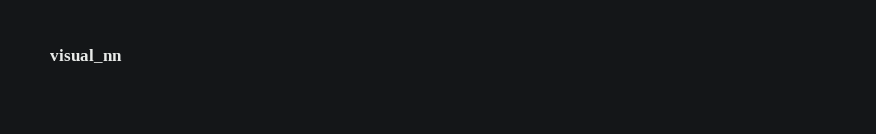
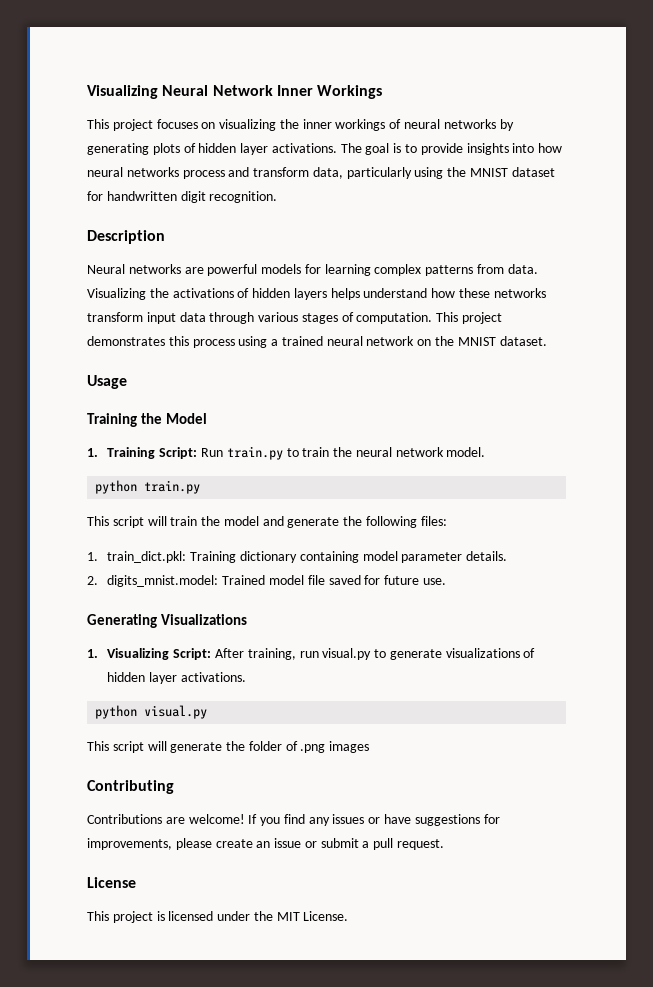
- visual_nn
+ Visualizing Neural Network Inner Workings
+ This project focuses on visualizing the inner workings of neural networks by generating plots of hidden layer activations. The goal is to provide insights into how neural networks process and transform data, particularly using the MNIST dataset for handwritten digit recognition.
+ Description
+ Neural networks are powerful models for learning complex patterns from data. Visualizing the activations of hidden layers helps understand how these networks transform input data through various stages of computation. This project demonstrates this process using a trained neural network on the MNIST dataset.
+ Usage
+ Training the Model
+ 1. Training Script: Run train.py to train the neural network model.
+ python train.py
+ This script will train the model and generate the following files:
+ 1. train_dict.pkl: Training dictionary containing model parameter details.
+ 2. digits_mnist.model: Trained model file saved for future use.
+ Generating Visualizations
+ 1. Visualizing Script: After training, run visual.py to generate visualizations of hidden layer activations.
+ python visual.py
+ This script will generate the folder of .png images
+ Contributing
+ Contributions are welcome! If you find any issues or have suggestions for improvements, please create an issue or submit a pull request.
+ License
+ This project is licensed under the MIT License.

